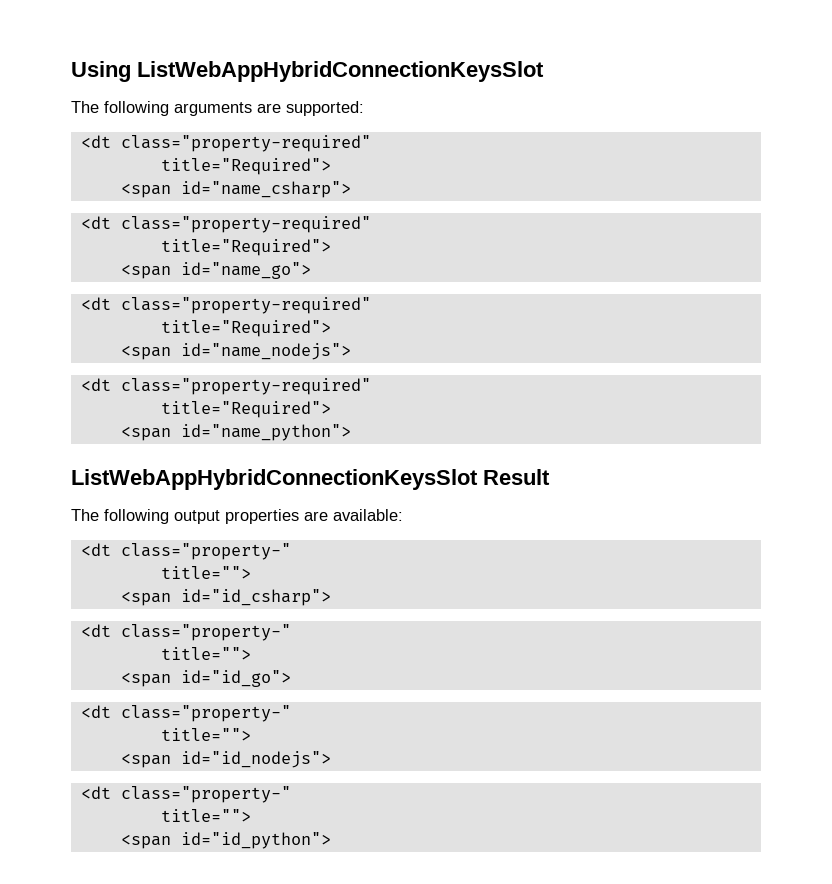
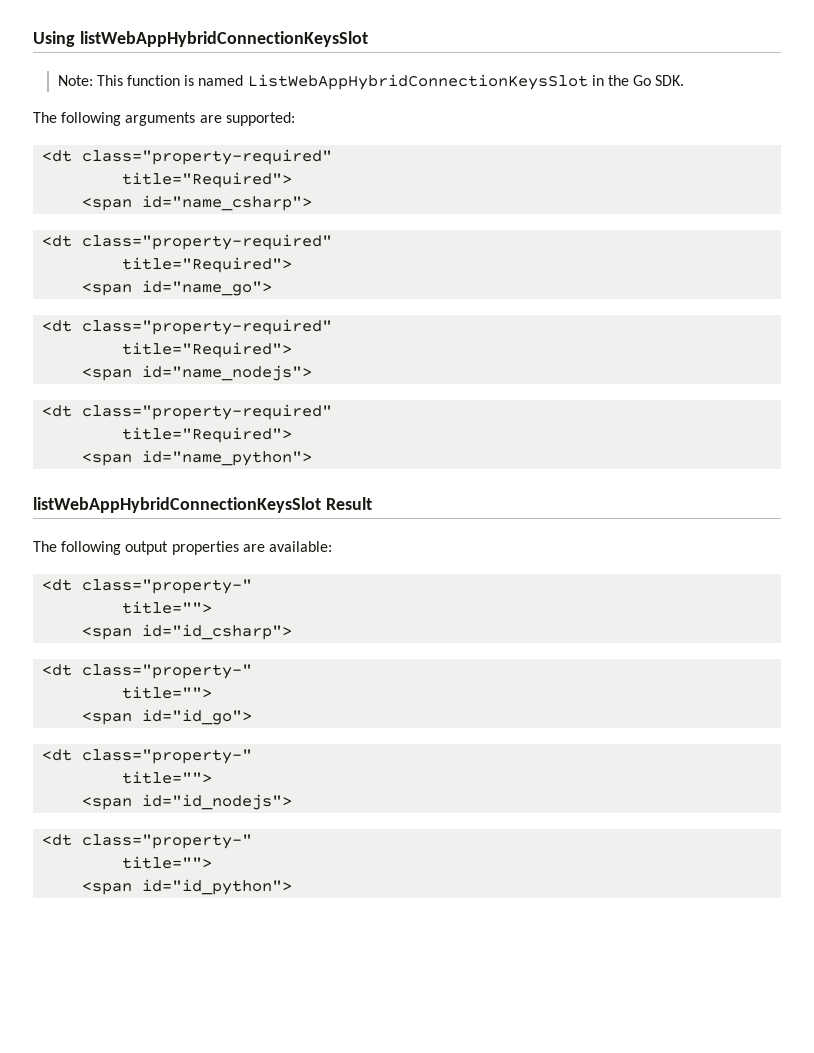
- Using ListWebAppHybridConnectionKeysSlot
+ Using listWebAppHybridConnectionKeysSlot
+ Note: This function is named ListWebAppHybridConnectionKeysSlot in the Go SDK.
- ListWebAppHybridConnectionKeysSlot Result
+ listWebAppHybridConnectionKeysSlot Result

